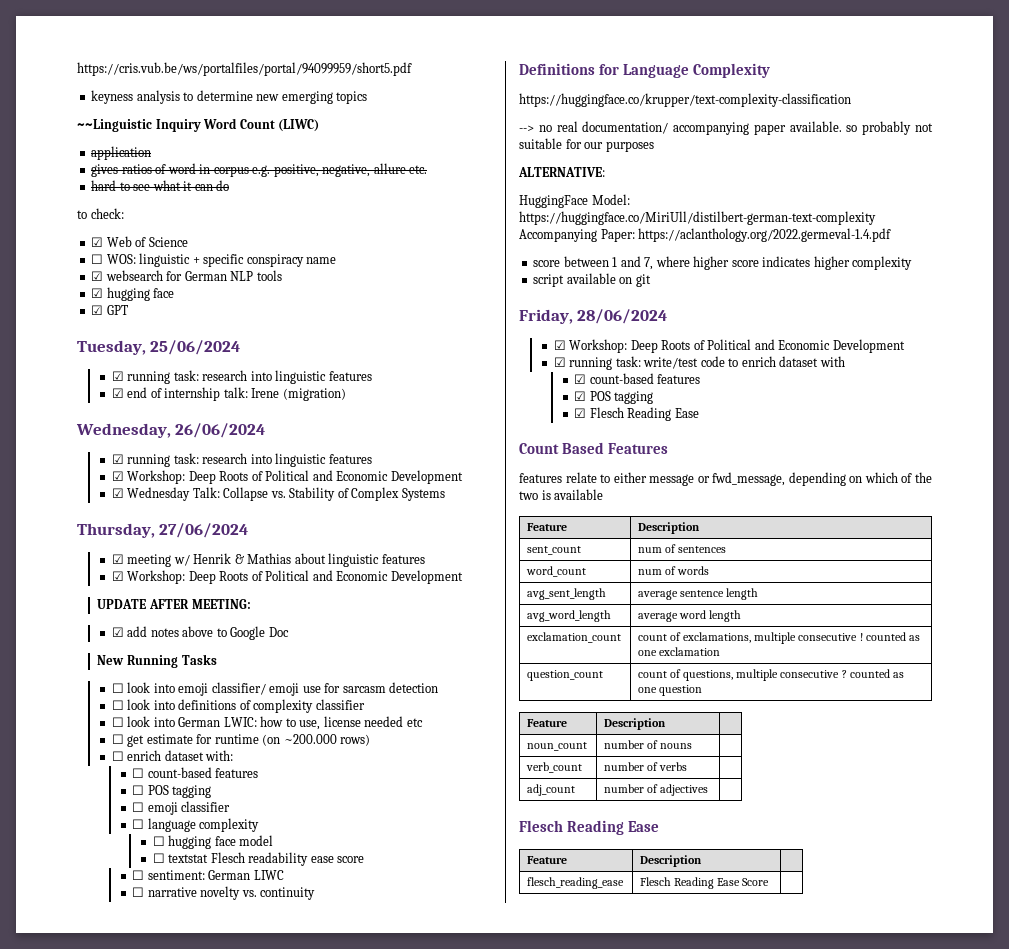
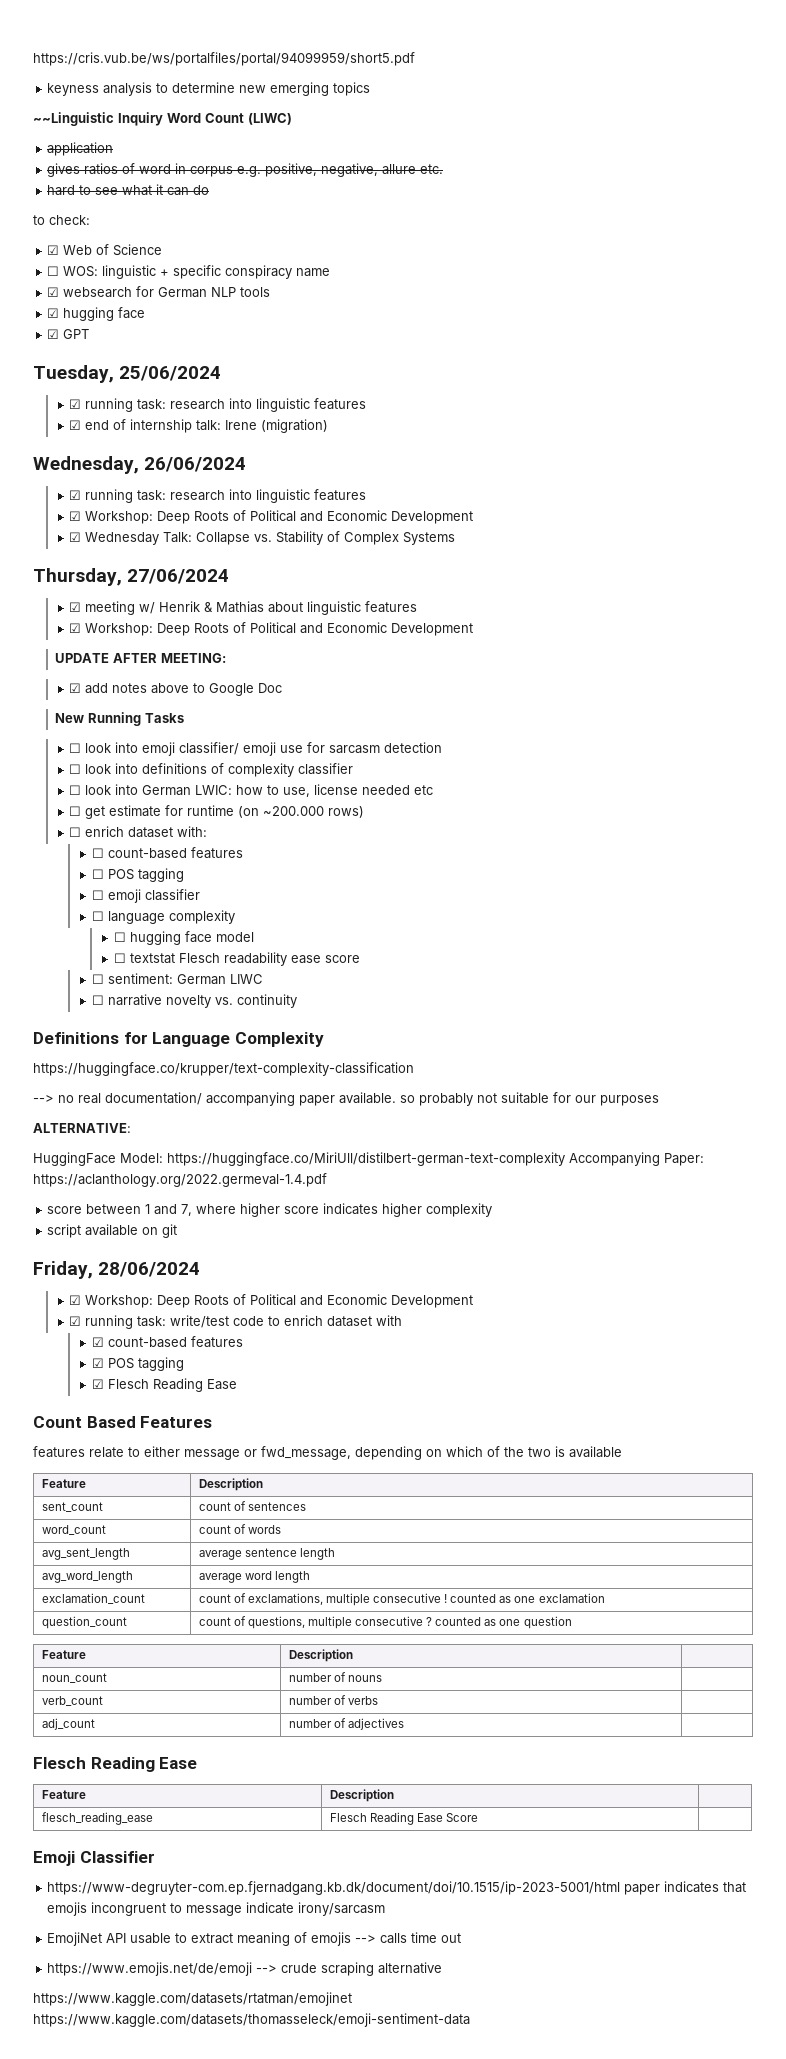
- sent_count | num of sentences
+ sent_count | count of sentences
- word_count | num of words
+ word_count | count of words
+ Emoji Classifier
+ https://www-degruyter-com.ep.fjernadgang.kb.dk/document/doi/10.1515/ip-2023-5001/html paper indicates that emojis incongruent to message indicate irony/sarcasm
+ EmojiNet API usable to extract meaning of emojis --> calls time out
+ https://www.emojis.net/de/emoji --> crude scraping alternative
+ https://www.kaggle.com/datasets/rtatman/emojinet https://www.kaggle.com/datasets/thomasseleck/emoji-sentiment-data

